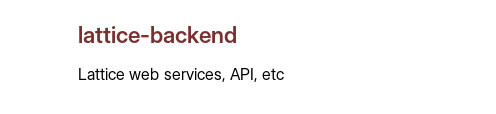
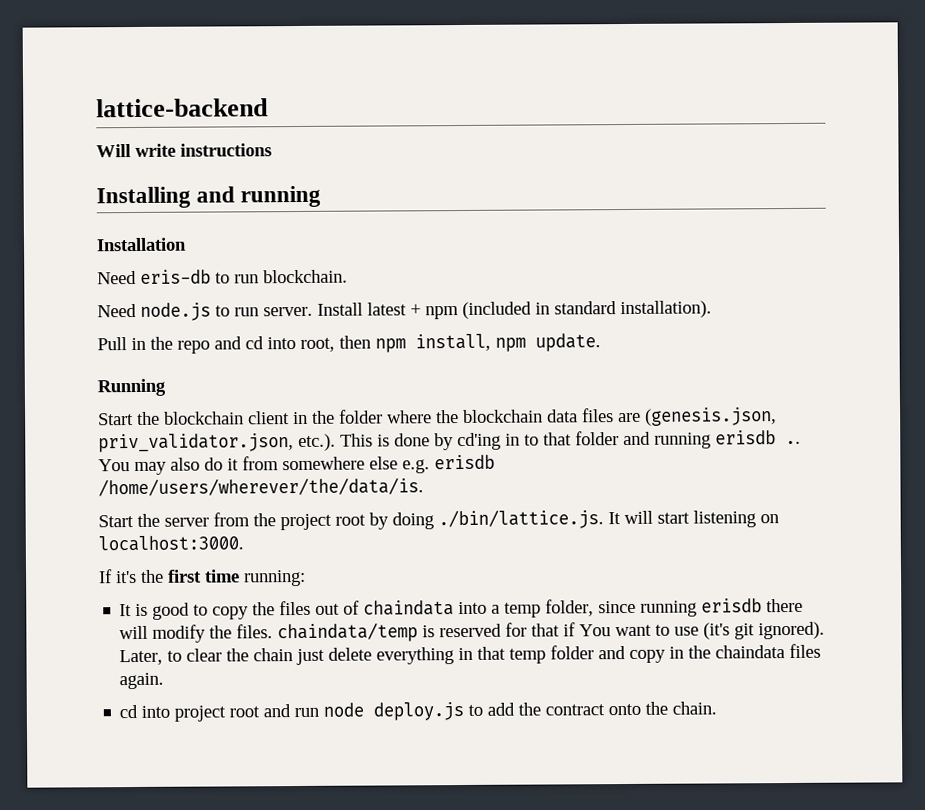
- Lattice web services, API, etc
+ Will write instructions
+ Installing and running
+ Installation
+ Need eris-db to run blockchain.
+ Need node.js to run server. Install latest + npm (included in standard installation).
+ Pull in the repo and cd into root, then npm install, npm update.
+ Running
+ Start the blockchain client in the folder where the blockchain data files are (genesis.json, priv_validator.json, etc.). This is done by cd'ing in to that folder and running erisdb .. You may also do it from somewhere else e.g. erisdb /home/users/wherever/the/data/is.
+ Start the server from the project root by doing ./bin/lattice.js. It will start listening on localhost:3000.
+ If it's the first time running:
+ It is good to copy the files out of chaindata into a temp folder, since running erisdb there will modify the files. chaindata/temp is reserved for that if You want to use (it's git ignored). Later, to clear the chain just delete everything in that temp folder and copy in the chaindata files again.
+ cd into project root and run node deploy.js to add the contract onto the chain.

